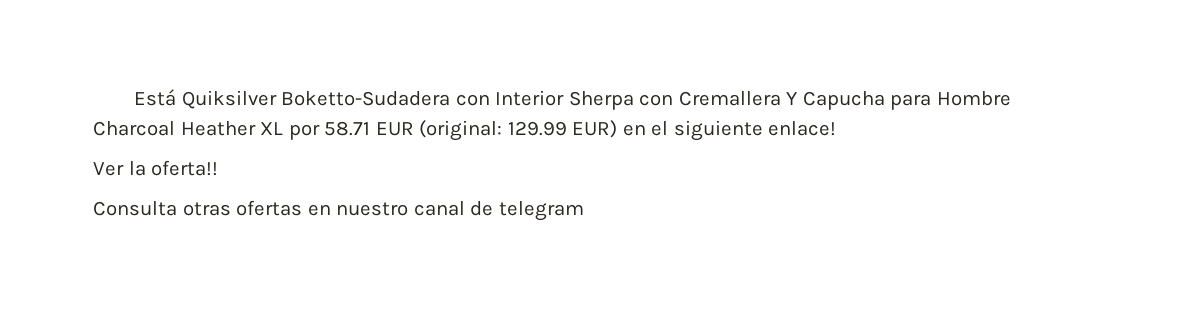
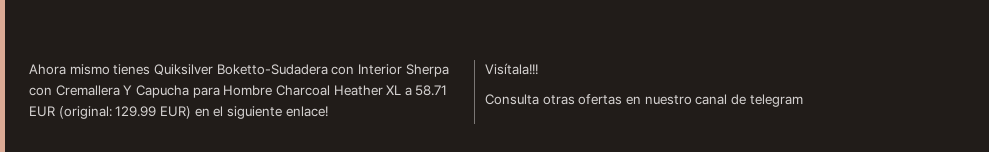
- Está Quiksilver Boketto-Sudadera con Interior Sherpa con Cremallera Y Capucha para Hombre Charcoal Heather XL por 58.71 EUR (original: 129.99 EUR) en el siguiente enlace!
+ Ahora mismo tienes Quiksilver Boketto-Sudadera con Interior Sherpa con Cremallera Y Capucha para Hombre Charcoal Heather XL a 58.71 EUR (original: 129.99 EUR) en el siguiente enlace!
- Ver la oferta!!
+ Visítala!!!

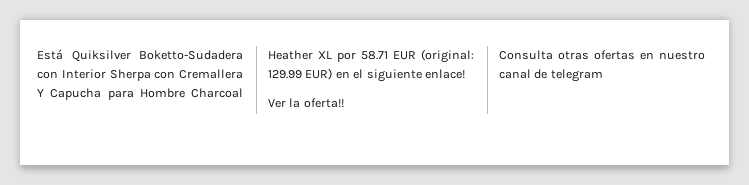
- Ahora mismo tienes Quiksilver Boketto-Sudadera con Interior Sherpa con Cremallera Y Capucha para Hombre Charcoal Heather XL a 58.71 EUR (original: 129.99 EUR) en el siguiente enlace!
+ Está Quiksilver Boketto-Sudadera con Interior Sherpa con Cremallera Y Capucha para Hombre Charcoal Heather XL por 58.71 EUR (original: 129.99 EUR) en el siguiente enlace!
- Visítala!!!
+ Ver la oferta!!

